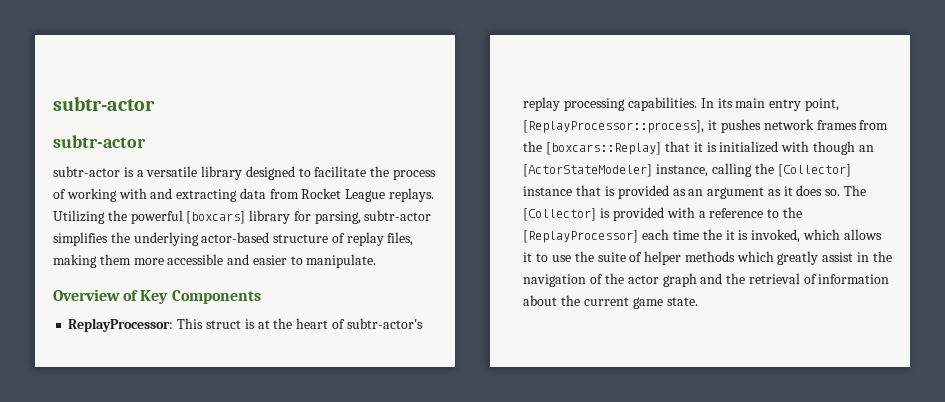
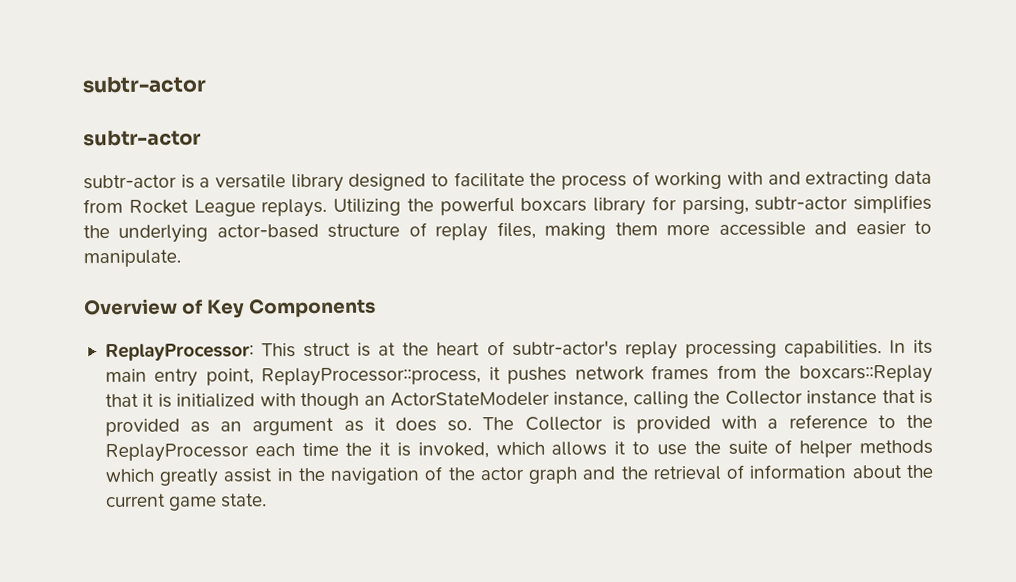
- Utilizing the powerful [boxcars] library for parsing, subtr-actor simplifies the underlying actor-based structure of replay files, making them more accessible and easier to manipulate.
+ Utilizing the powerful boxcars library for parsing, subtr-actor simplifies the underlying actor-based structure of replay files, making them more accessible and easier to manipulate.
- In its main entry point, [ReplayProcessor::process], it pushes network frames from the [boxcars::Replay] that it is initialized with though an [ActorStateModeler] instance, calling the [Collector] instance that is provided as an argument as it does so.
+ In its main entry point, ReplayProcessor::process, it pushes network frames from the boxcars::Replay that it is initialized with though an ActorStateModeler instance, calling the Collector instance that is provided as an argument as it does so.
- The [Collector] is provided with a reference to the [ReplayProcessor] each time the it is invoked, which allows it to use the suite of helper methods which greatly assist in the navigation of the actor graph and the retrieval of information about the current game state.
+ The Collector is provided with a reference to the ReplayProcessor each time the it is invoked, which allows it to use the suite of helper methods which greatly assist in the navigation of the actor graph and the retrieval of information about the current game state.

